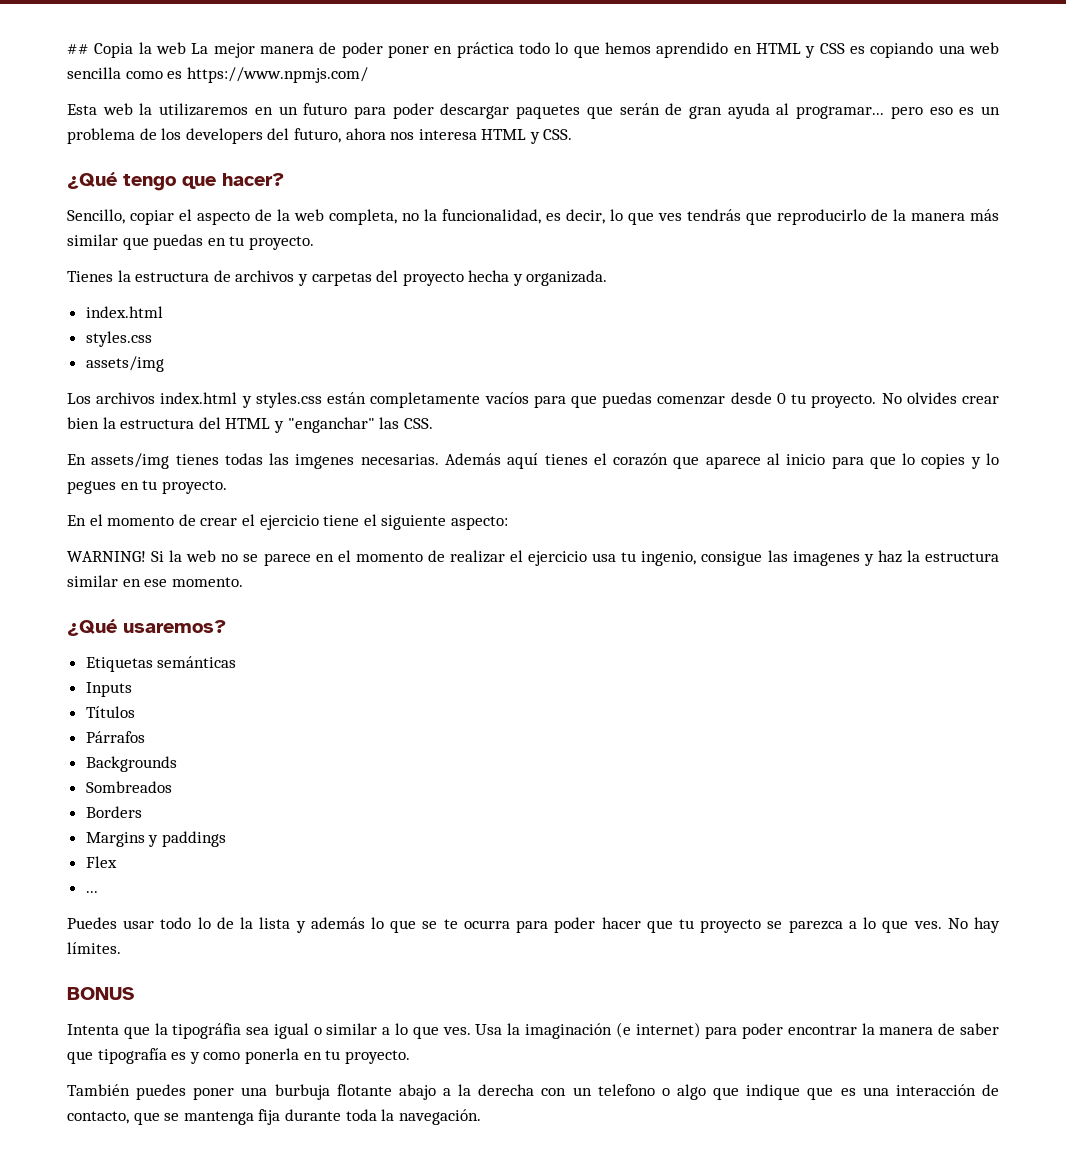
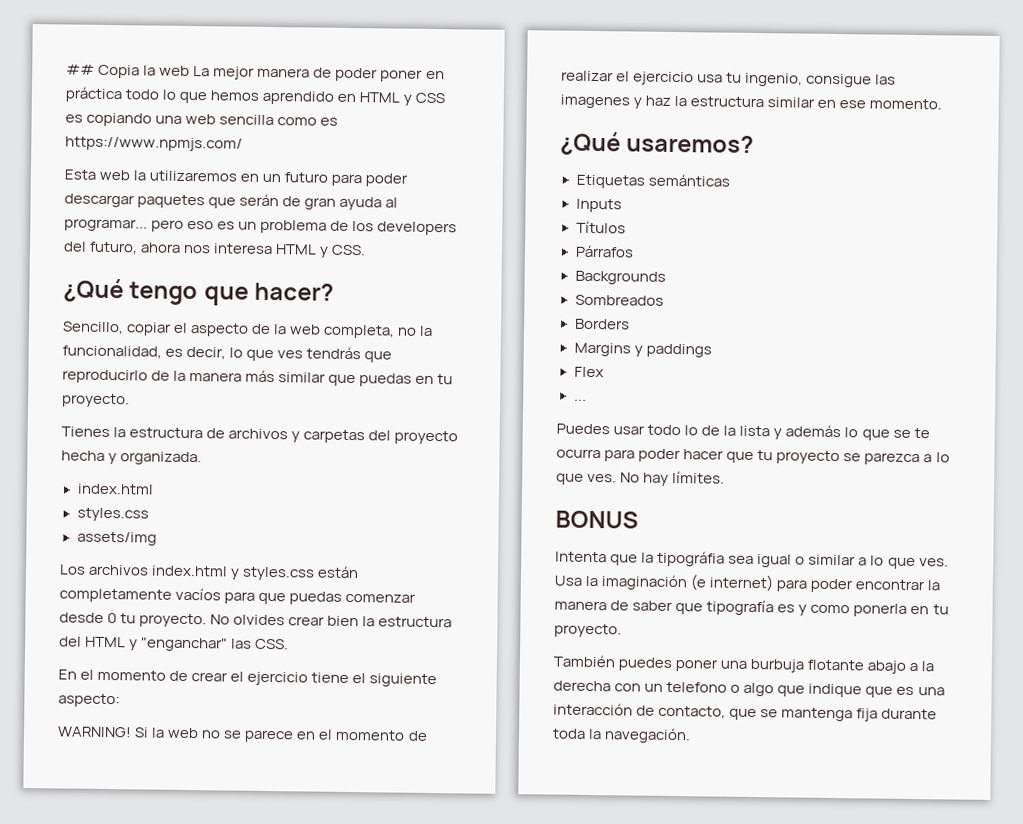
- En assets/img tienes todas las imgenes necesarias. Además aquí tienes el corazón que aparece al inicio para que lo copies y lo pegues en tu proyecto.

